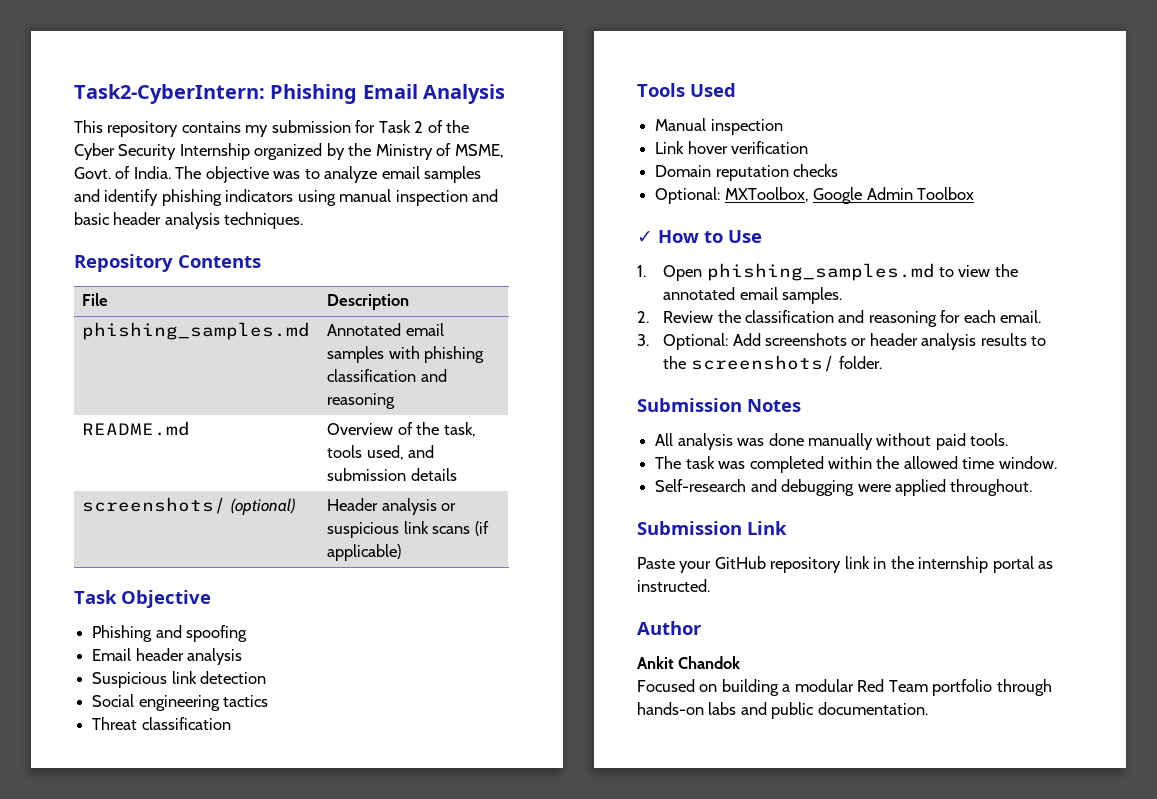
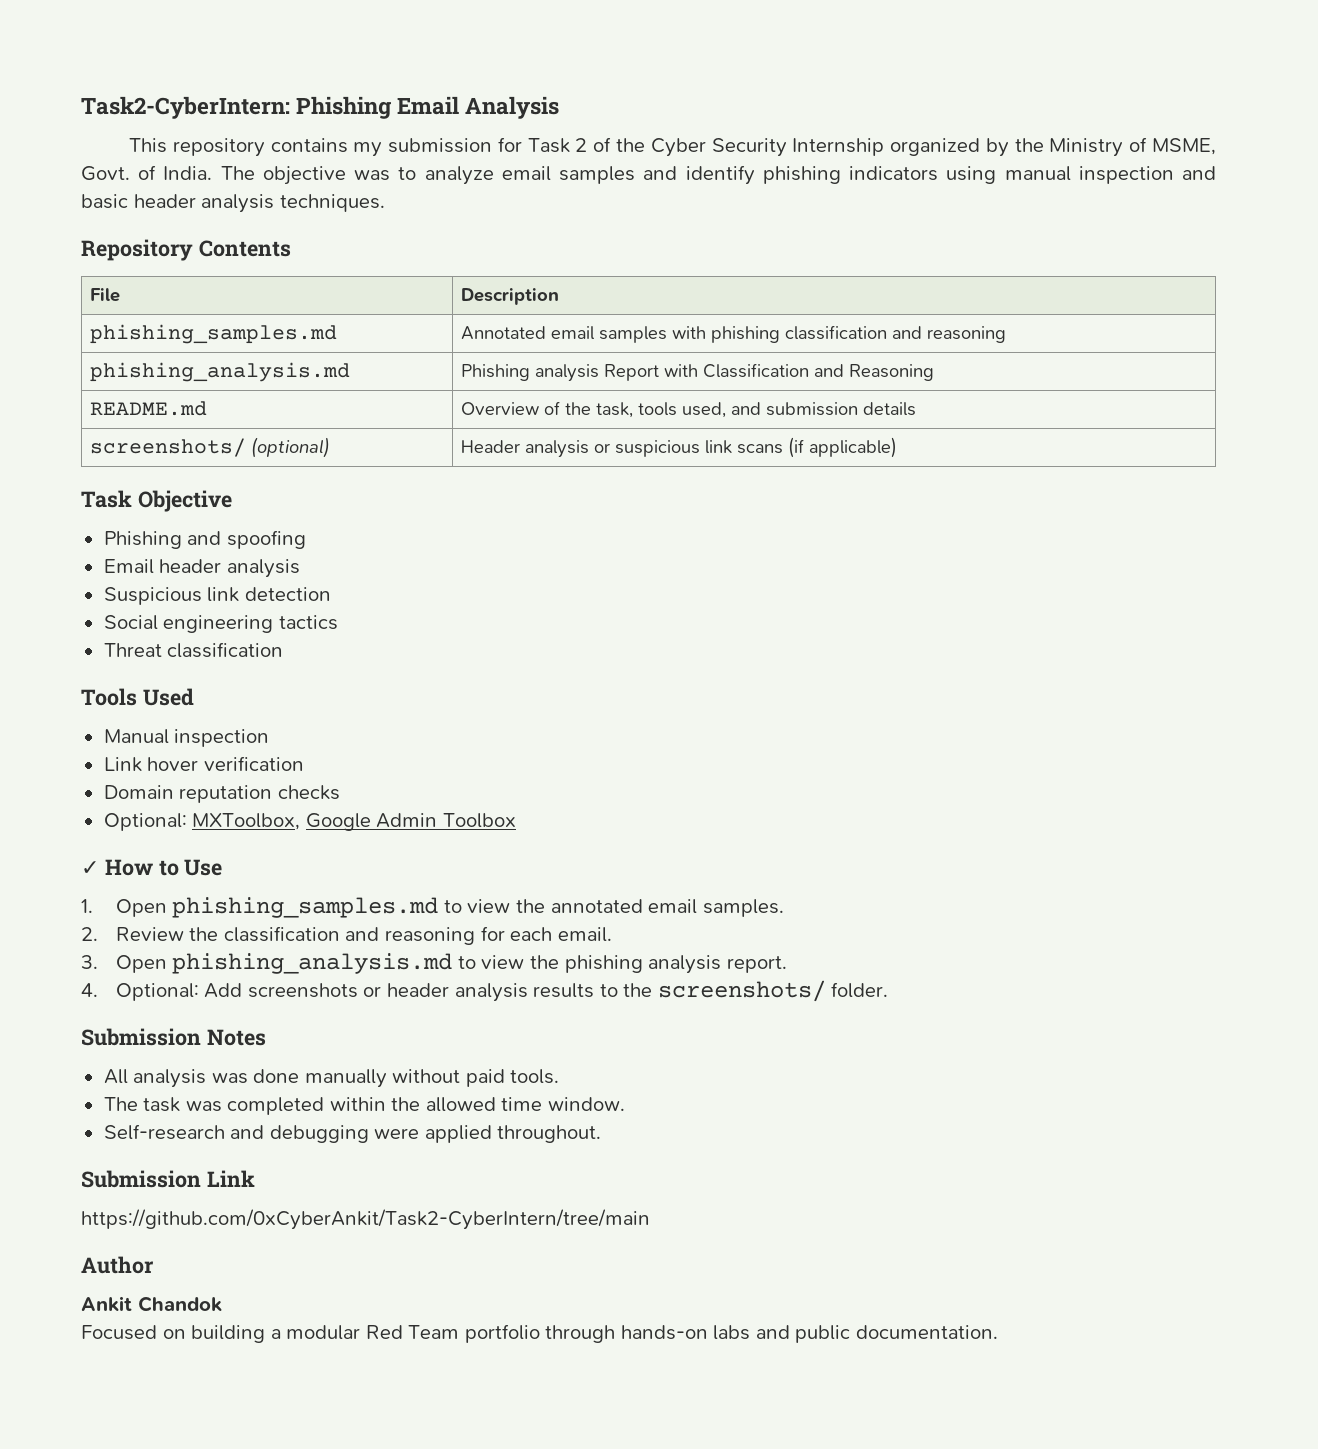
+ phishing_analysis.md | Phishing analysis Report with Classification and Reasoning
- 3. Optional: Add screenshots or header analysis results to the screenshots/ folder.
+ 3. Open phishing_analysis.md to view the phishing analysis report.
+ 4. Optional: Add screenshots or header analysis results to the screenshots/ folder.
- Paste your GitHub repository link in the internship portal as instructed.
+ https://github.com/0xCyberAnkit/Task2-CyberIntern/tree/main

